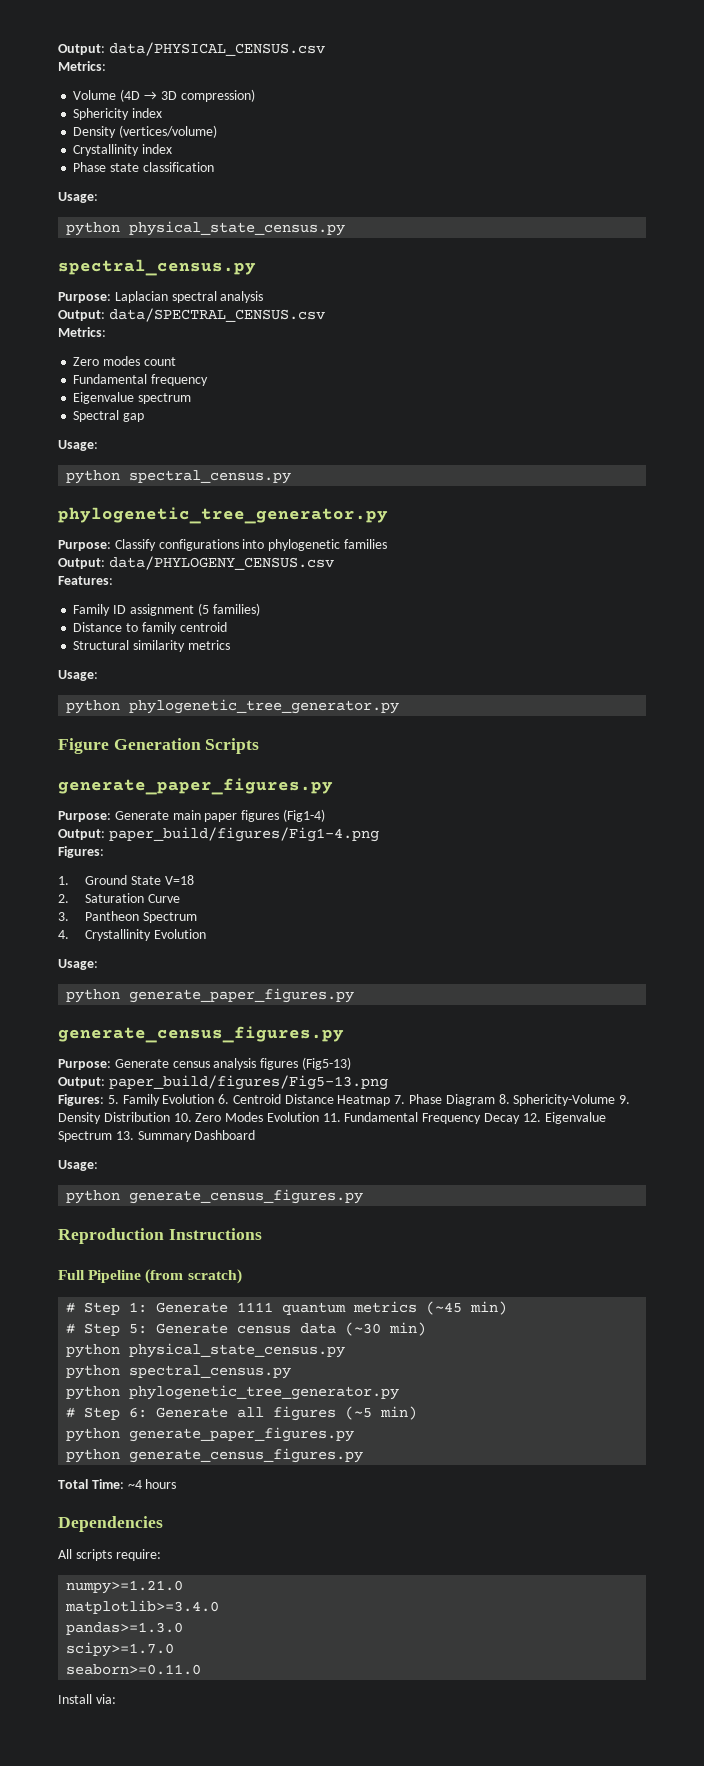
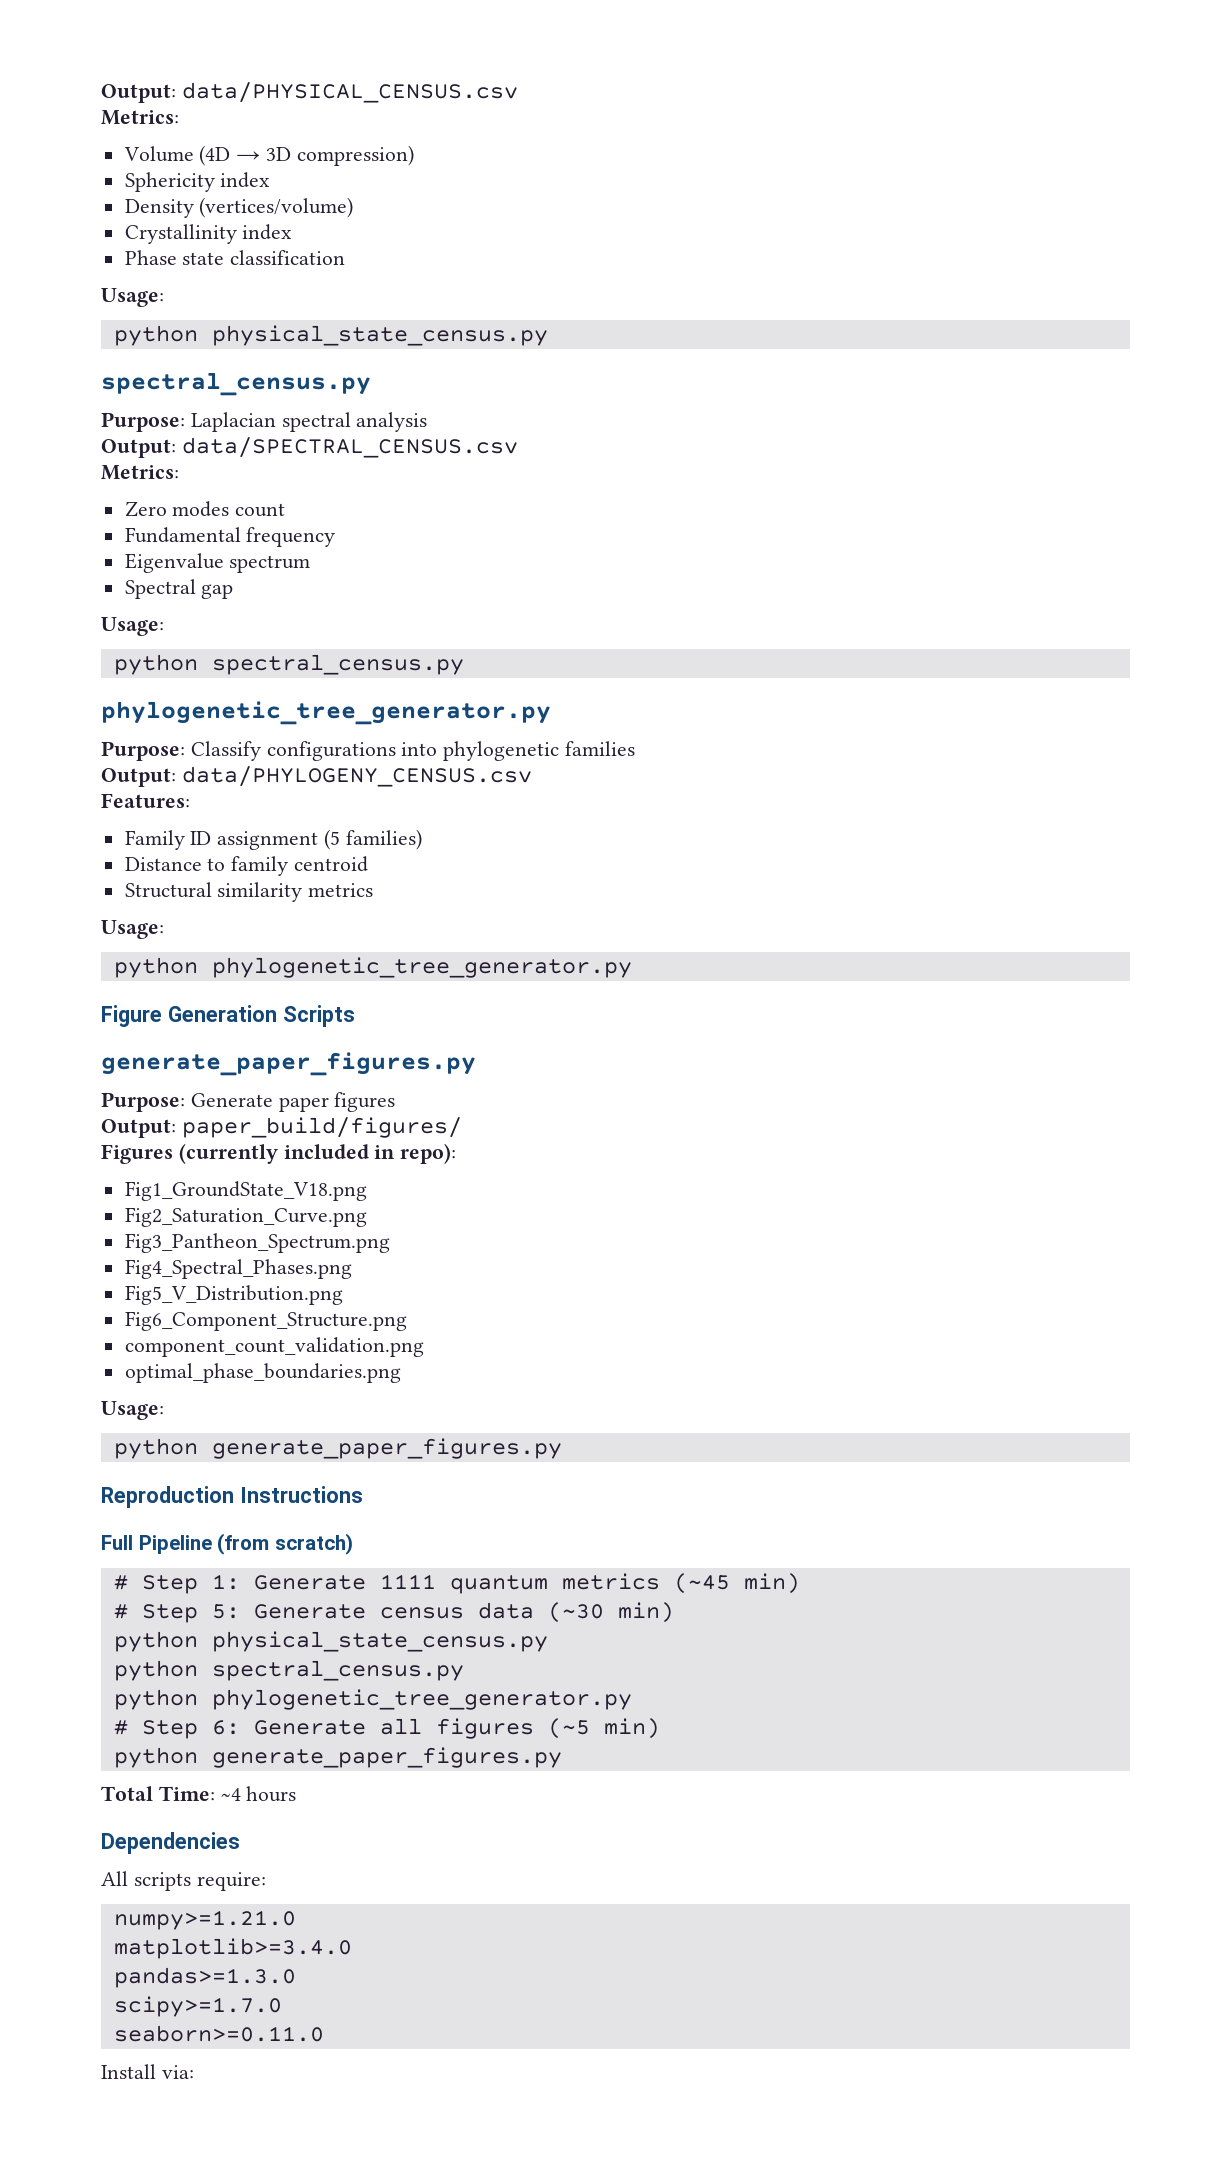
- Purpose: Generate main paper figures (Fig1-4)
- Output: paper_build/figures/Fig1-4.png
- Figures:
- 1. Ground State V=18
- 2. Saturation Curve
- 3. Pantheon Spectrum
- 4. Crystallinity Evolution
+ Purpose: Generate paper figures
+ Output: paper_build/figures/
+ Figures (currently included in repo):
+ Fig1_GroundState_V18.png
+ Fig2_Saturation_Curve.png
+ Fig3_Pantheon_Spectrum.png
+ Fig4_Spectral_Phases.png
+ Fig5_V_Distribution.png
+ Fig6_Component_Structure.png
+ component_count_validation.png
+ optimal_phase_boundaries.png
  Usage:
  python generate_paper_figures.py
- generate_census_figures.py
- Purpose: Generate census analysis figures (Fig5-13)
- Output: paper_build/figures/Fig5-13.png
- Figures: 5. Family Evolution 6. Centroid Distance Heatmap 7. Phase Diagram 8. Sphericity-Volume 9. Density Distribution 10. Zero Modes Evolution 11. Fundamental Frequency Decay 12. Eigenvalue Spectrum 13. Summary Dashboard
- Usage:
- python generate_census_figures.py
  # Step 6: Generate all figures (~5 min)
  python generate_paper_figures.py
- python generate_census_figures.py

